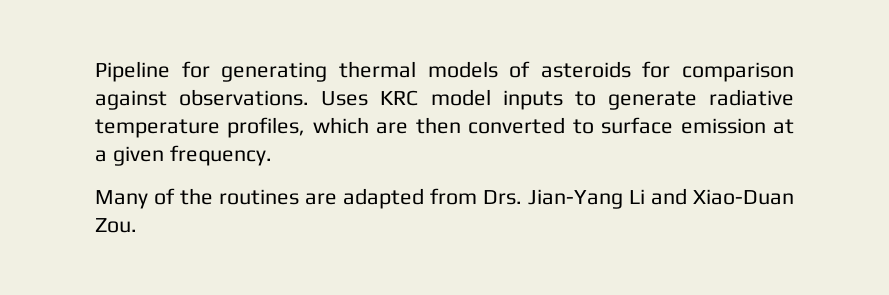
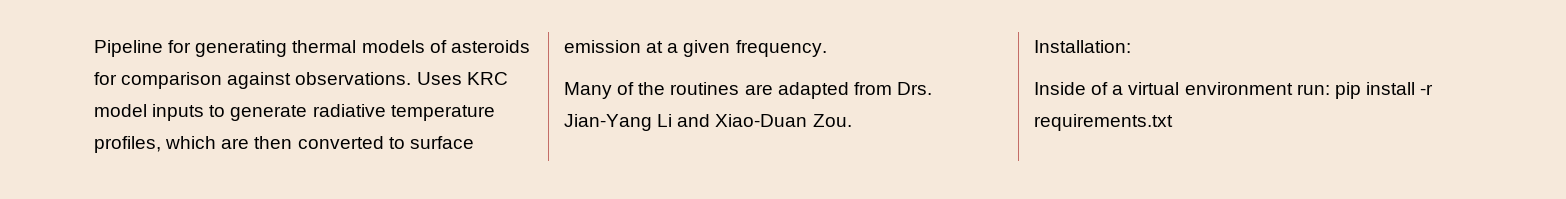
+ Installation:
+ Inside of a virtual environment run: pip install -r requirements.txt

